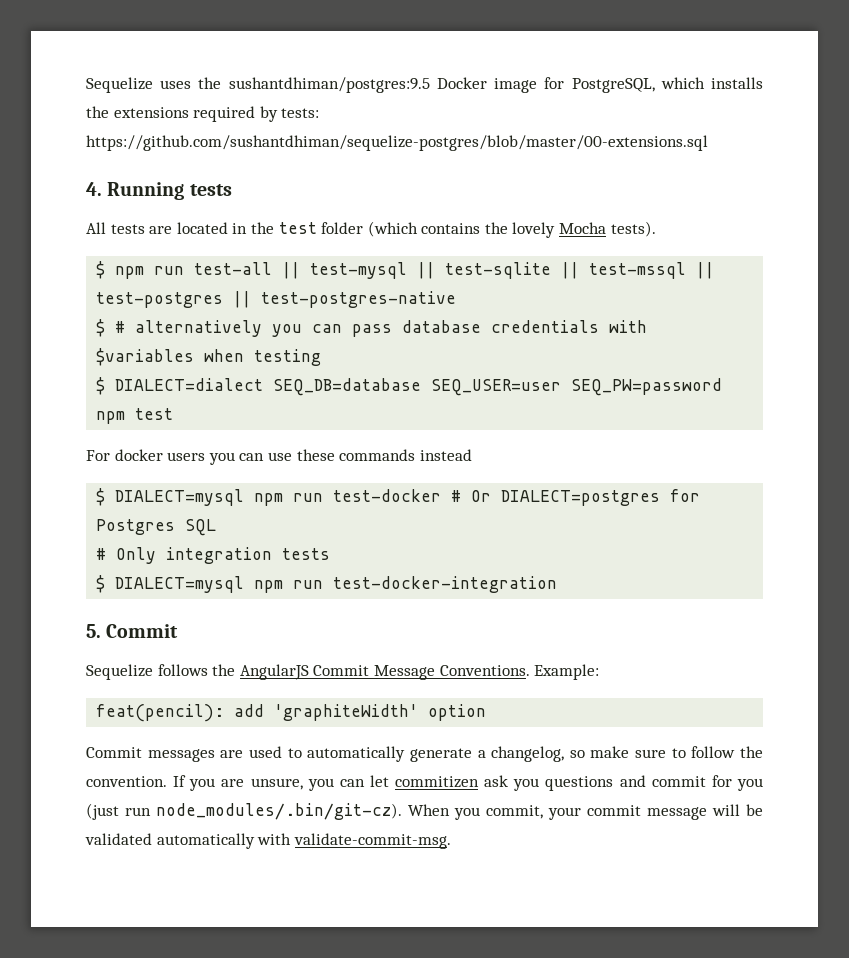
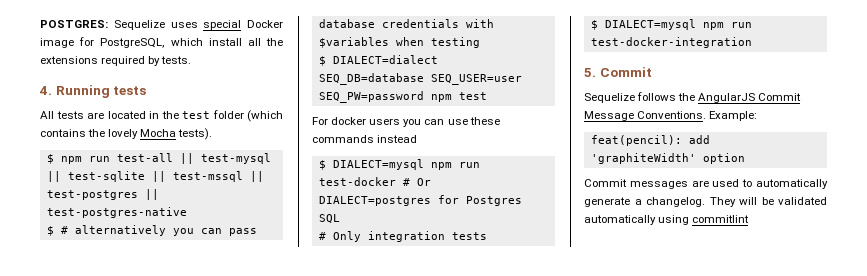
- Sequelize uses the sushantdhiman/postgres:9.5 Docker image for PostgreSQL, which installs the extensions required by tests: https://github.com/sushantdhiman/sequelize-postgres/blob/master/00-extensions.sql
+ POSTGRES: Sequelize uses special Docker image for PostgreSQL, which install all the extensions required by tests.
- Commit messages are used to automatically generate a changelog, so make sure to follow the convention. If you are unsure, you can let commitizen ask you questions and commit for you (just run node_modules/.bin/git-cz). When you commit, your commit message will be validated automatically with validate-commit-msg.
+ Commit messages are used to automatically generate a changelog. They will be validated automatically using commitlint

